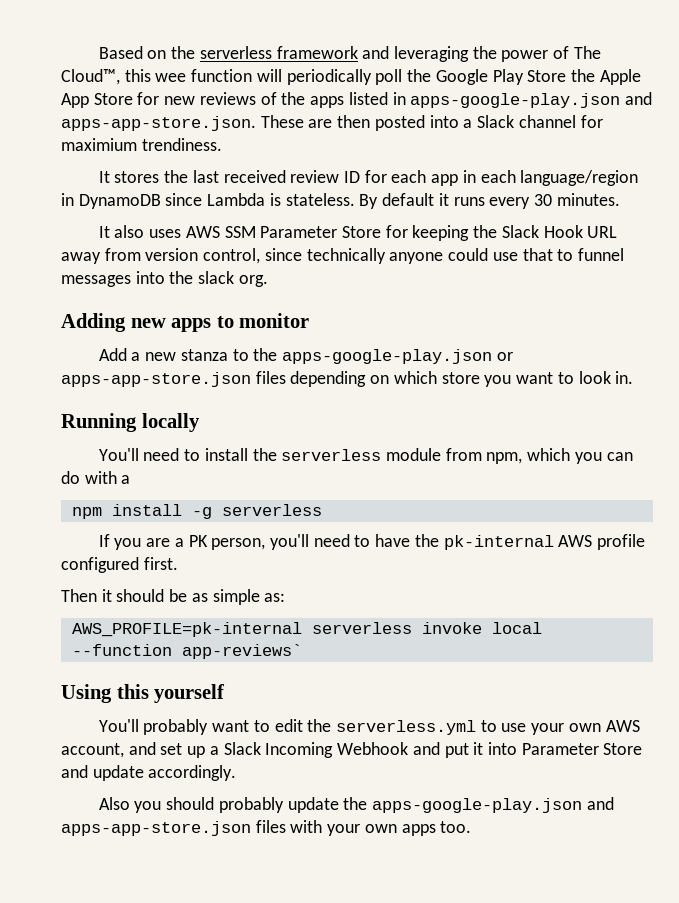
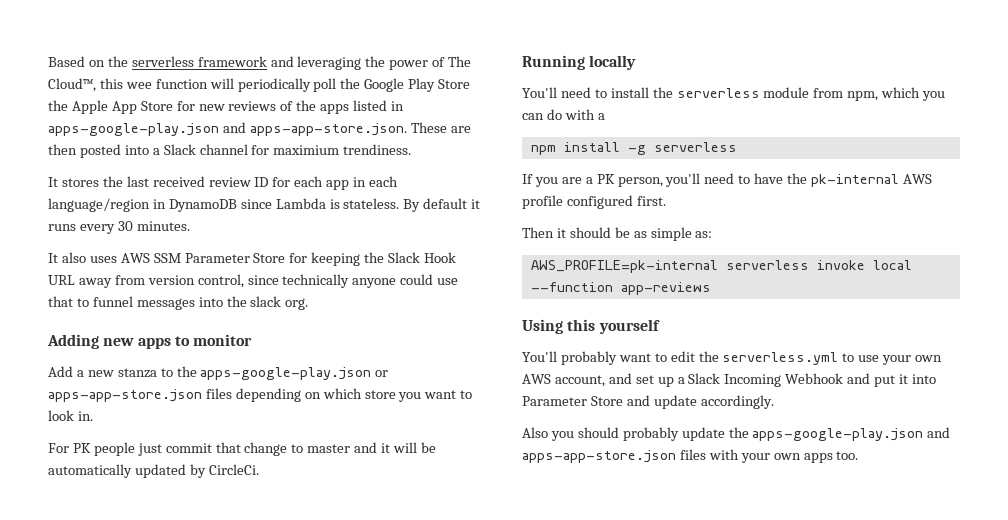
+ For PK people just commit that change to master and it will be automatically updated by CircleCi.
- AWS_PROFILE=pk-internal serverless invoke local --function app-reviews`
+ AWS_PROFILE=pk-internal serverless invoke local --function app-reviews

